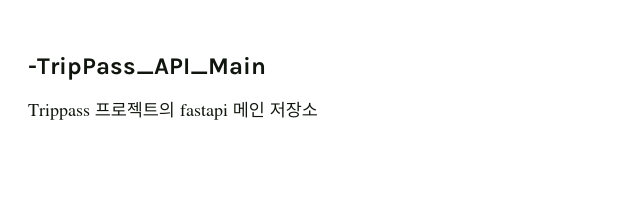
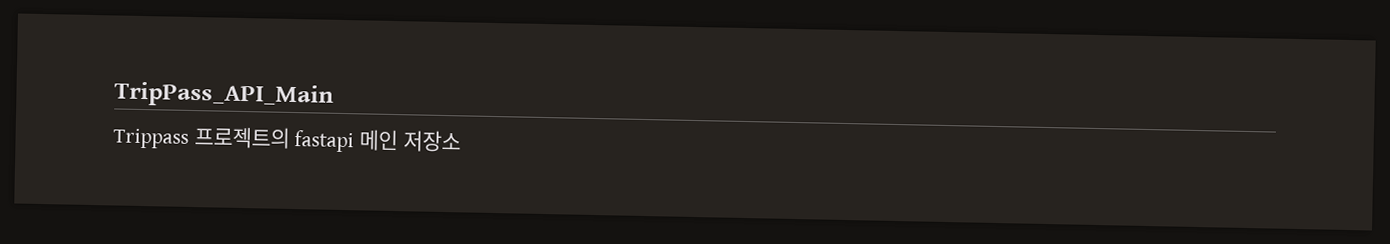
- -TripPass_API_Main
+ TripPass_API_Main

